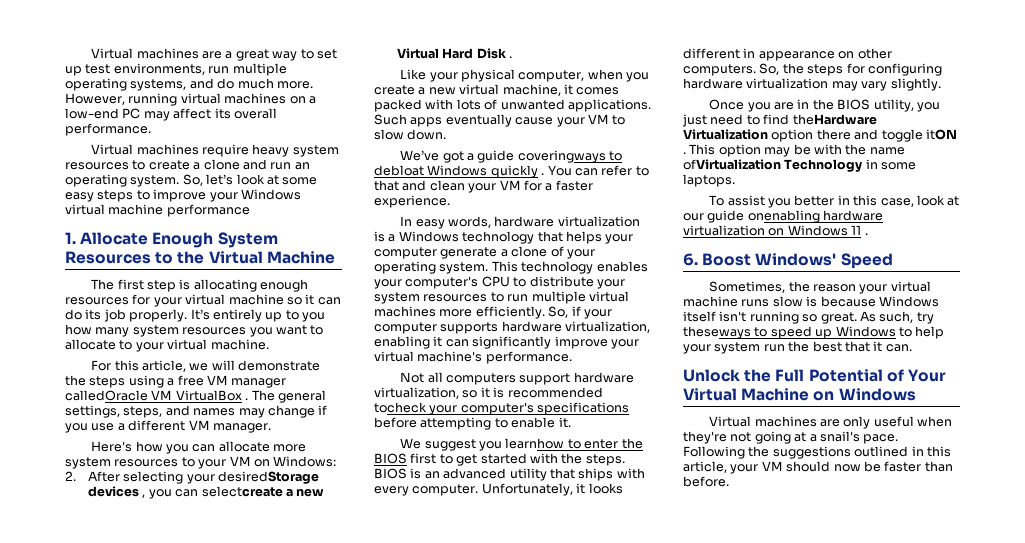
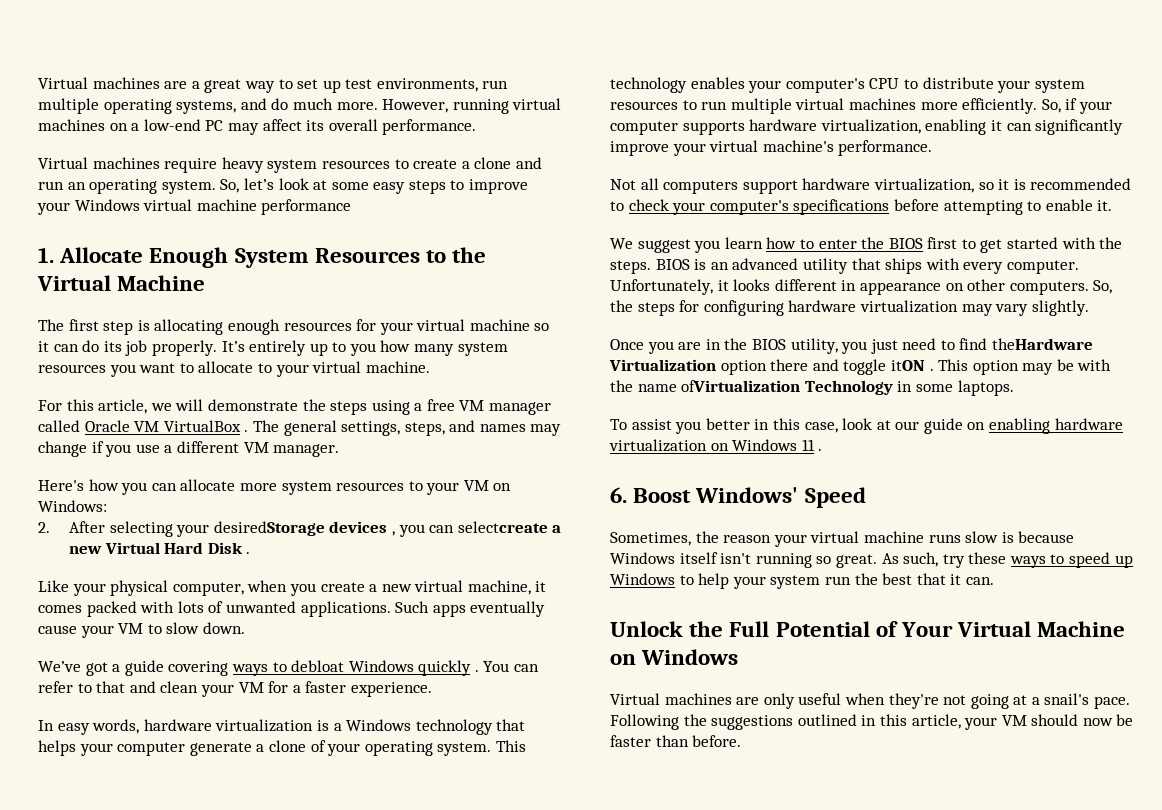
- For this article, we will demonstrate the steps using a free VM manager calledOracle VM VirtualBox .
+ For this article, we will demonstrate the steps using a free VM manager called Oracle VM VirtualBox .
- We’ve got a guide coveringways to debloat Windows quickly .
+ We’ve got a guide covering ways to debloat Windows quickly .
- Not all computers support hardware virtualization, so it is recommended tocheck your computer's specifications before attempting to enable it.
+ Not all computers support hardware virtualization, so it is recommended to check your computer's specifications before attempting to enable it.
- We suggest you learnhow to enter the BIOS first to get started with the steps.
+ We suggest you learn how to enter the BIOS first to get started with the steps.
- To assist you better in this case, look at our guide onenabling hardware virtualization on Windows 11 .
+ To assist you better in this case, look at our guide on enabling hardware virtualization on Windows 11 .
- As such, try theseways to speed up Windows to help your system run the best that it can.
+ As such, try these ways to speed up Windows to help your system run the best that it can.

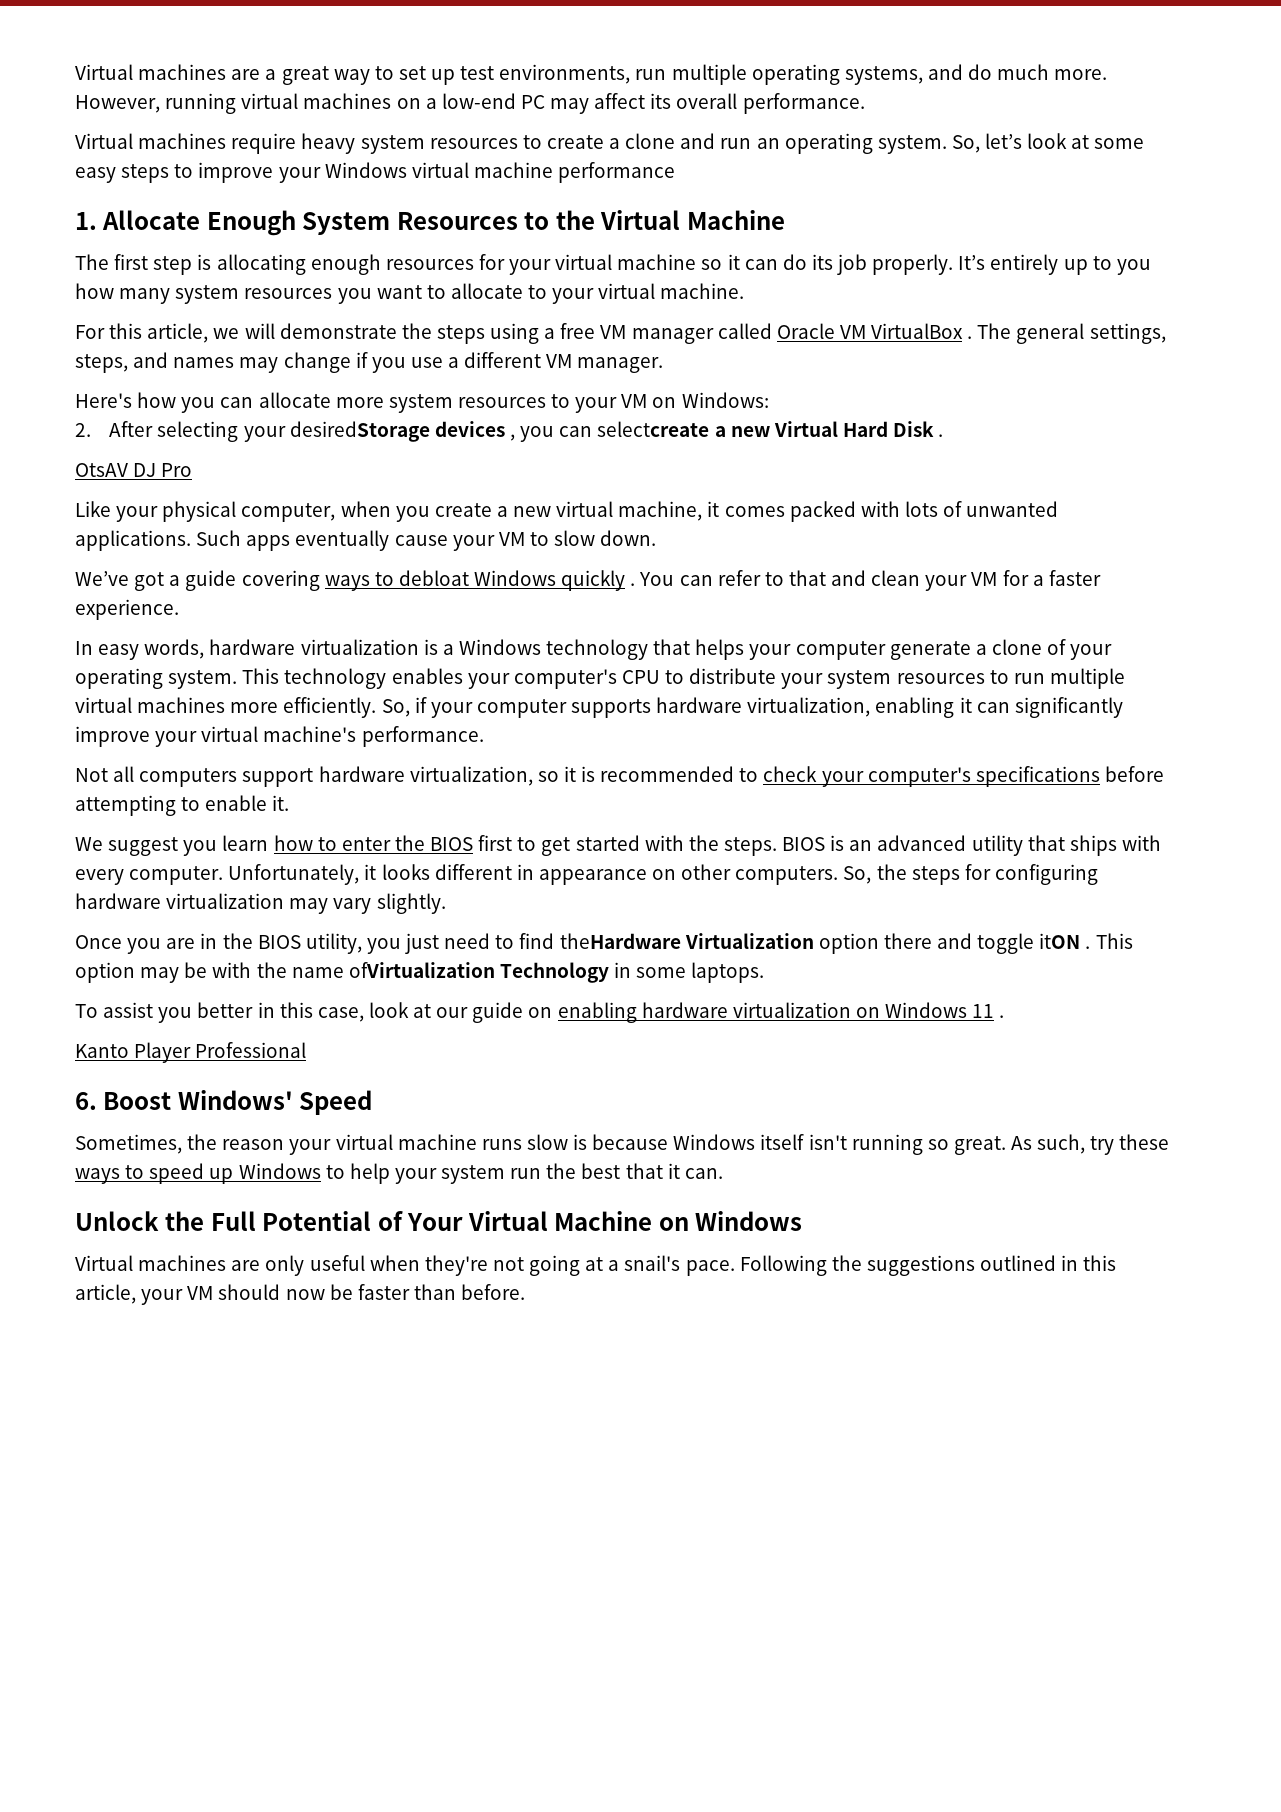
+ OtsAV DJ Pro
+ Kanto Player Professional

